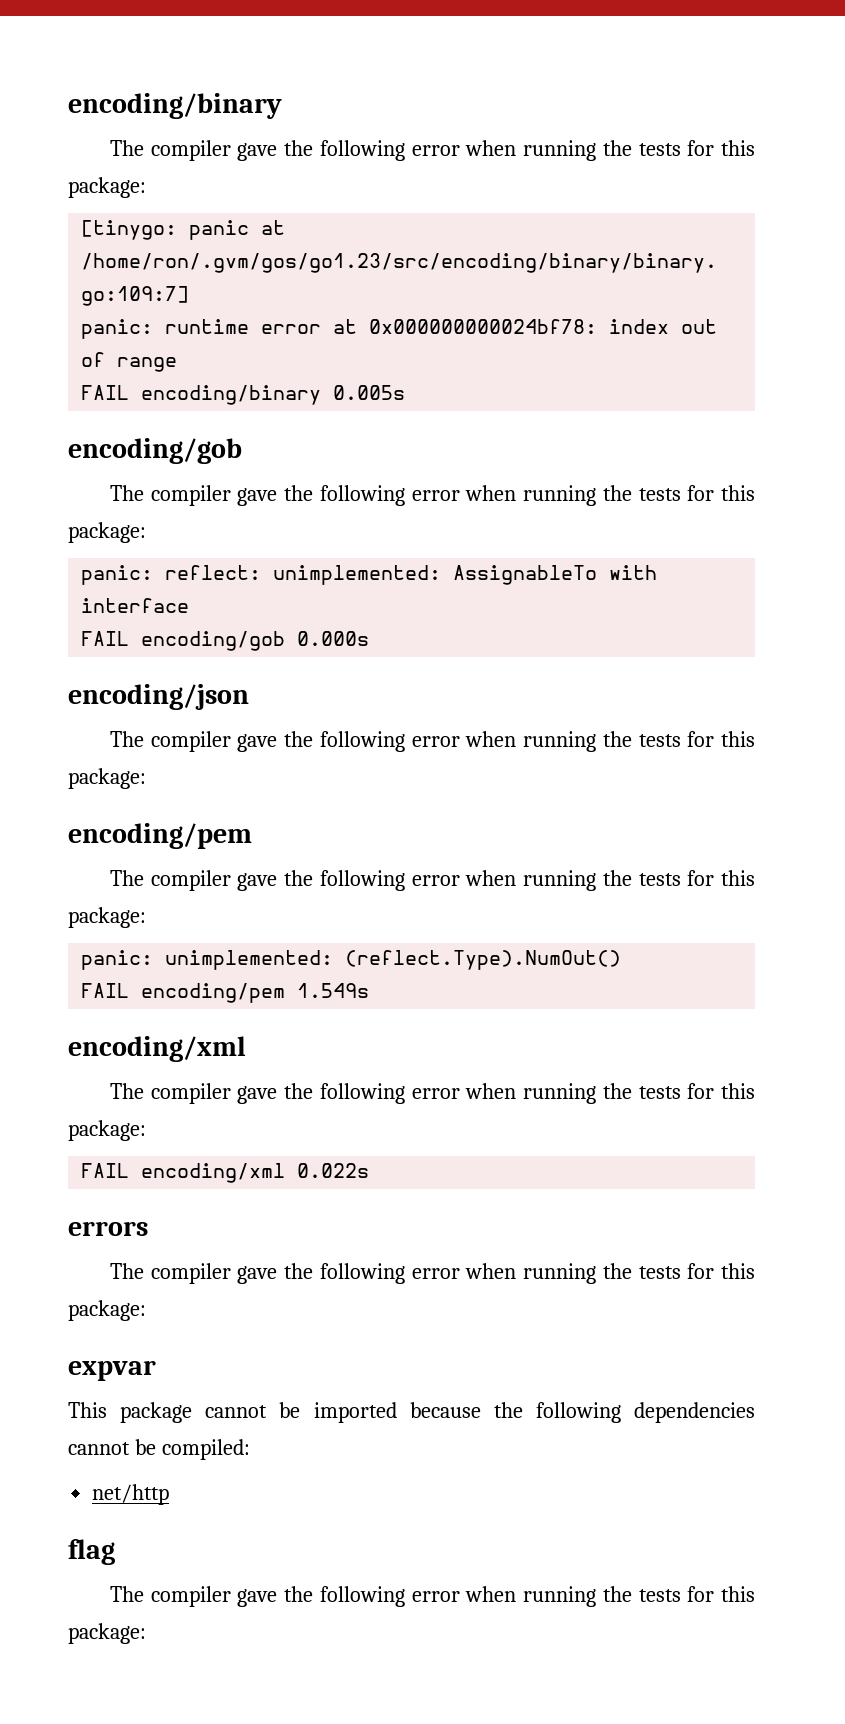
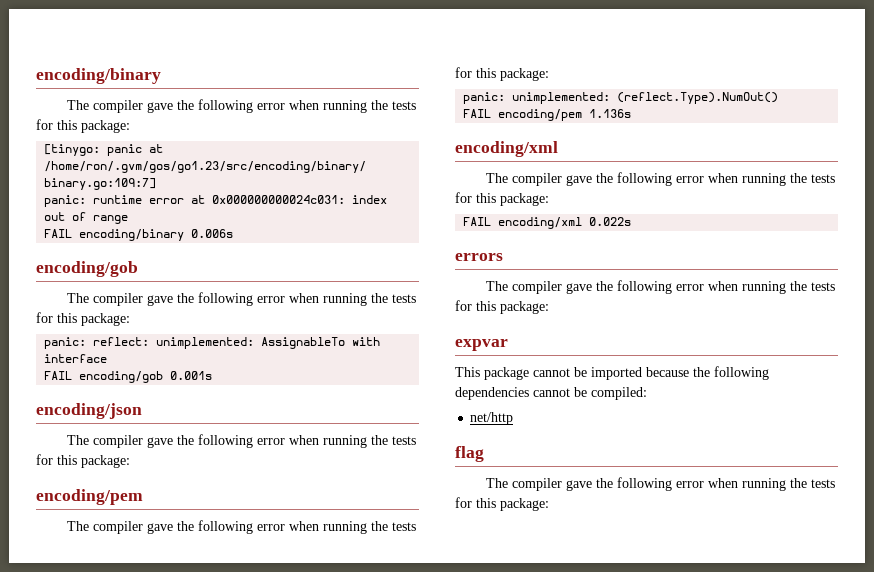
- panic: runtime error at 0x000000000024bf78: index out of range
+ panic: runtime error at 0x000000000024c031: index out of range
- FAIL encoding/binary 0.005s
+ FAIL encoding/binary 0.006s
- FAIL encoding/gob 0.000s
+ FAIL encoding/gob 0.001s
- FAIL encoding/pem 1.549s
+ FAIL encoding/pem 1.136s

